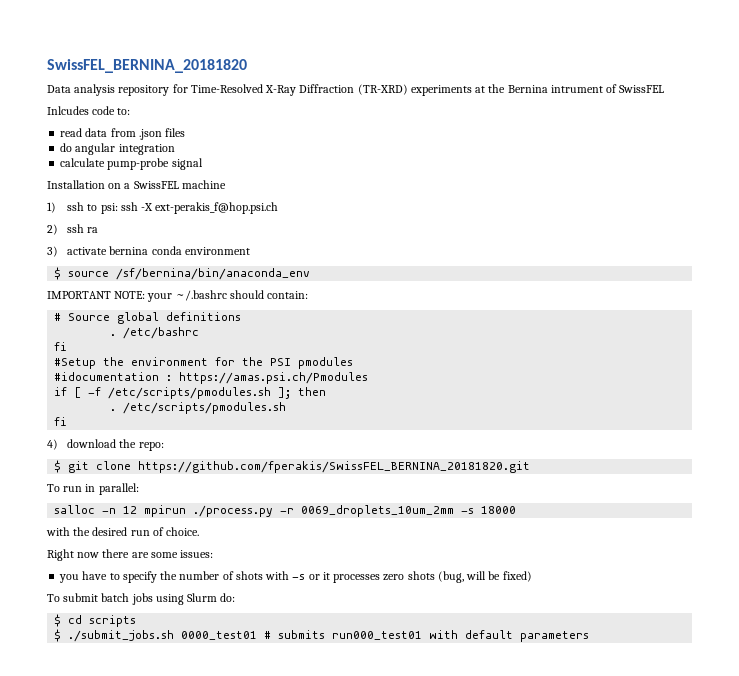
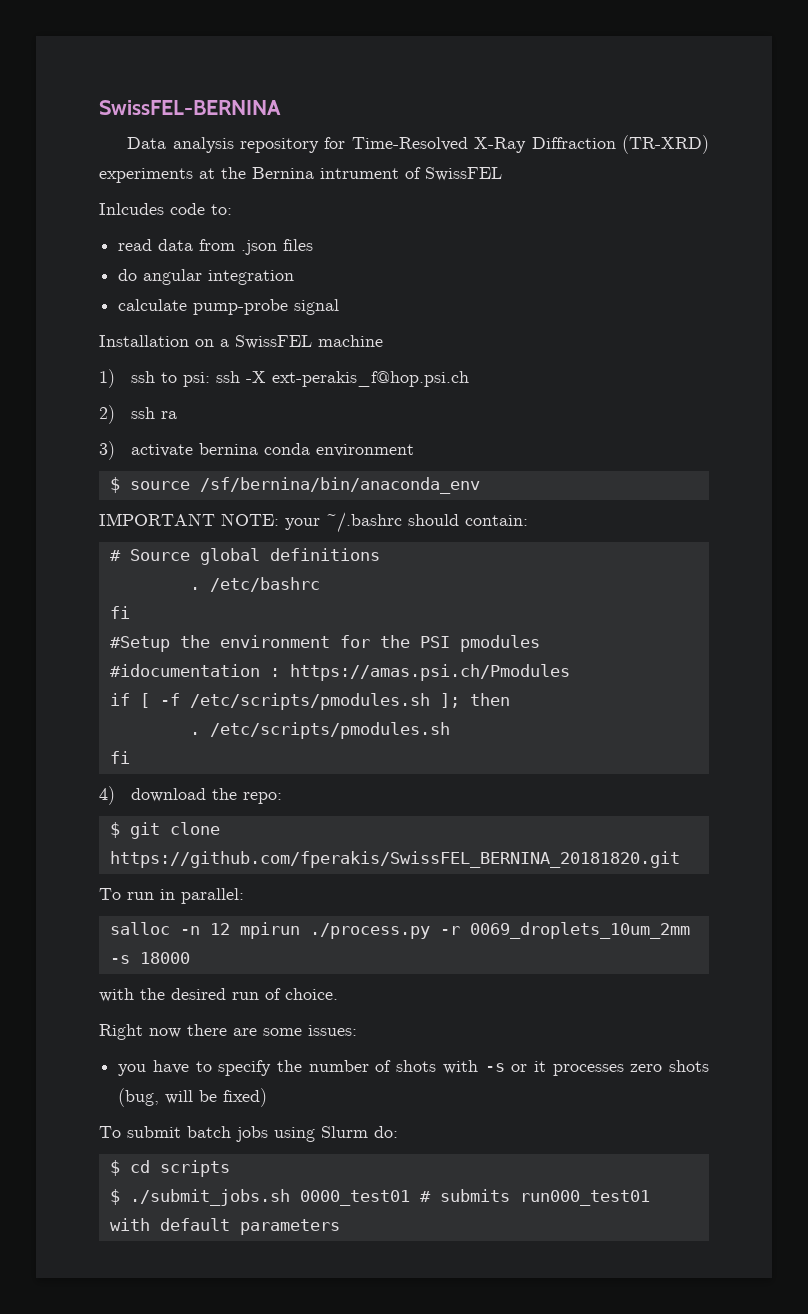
- SwissFEL_BERNINA_20181820
+ SwissFEL-BERNINA

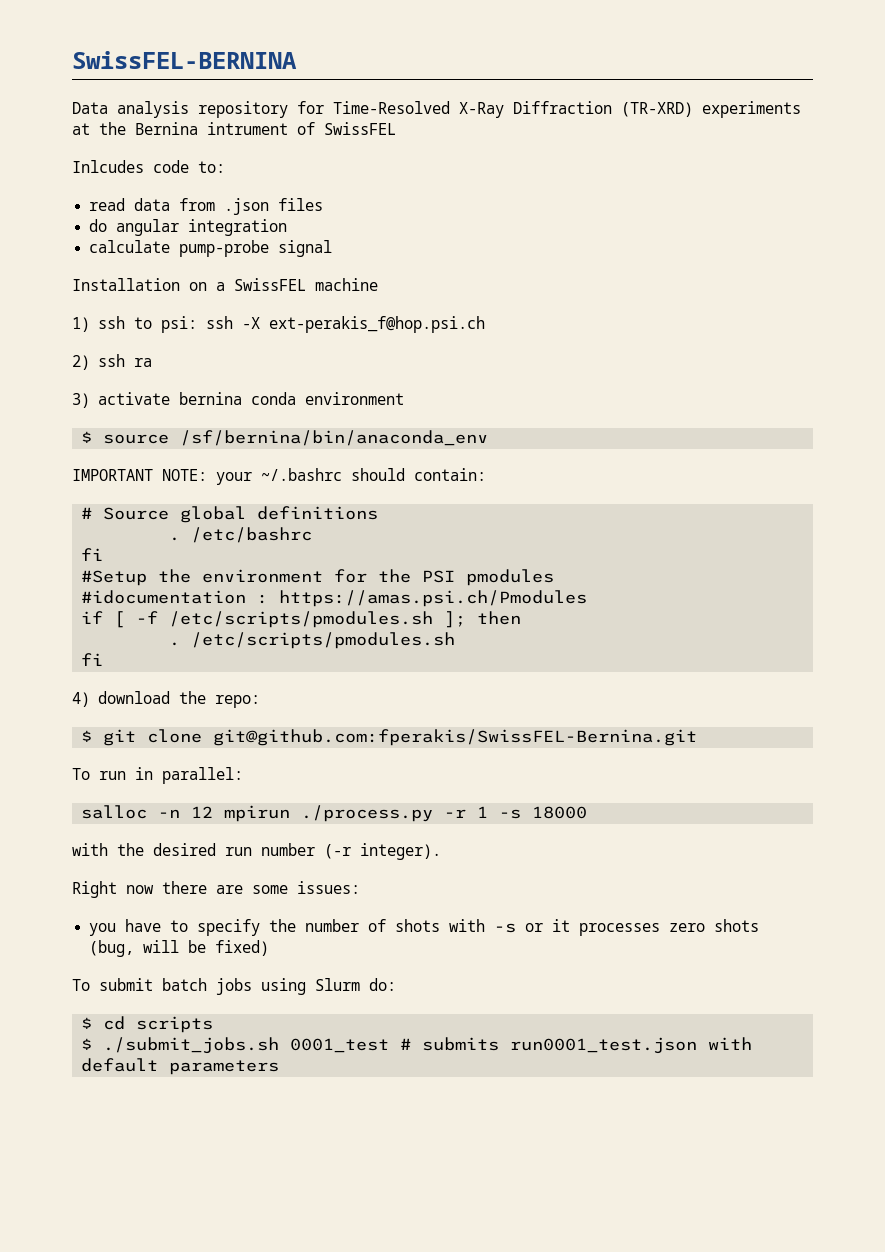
- $ git clone https://github.com/fperakis/SwissFEL_BERNINA_20181820.git
+ $ git clone git@github.com:fperakis/SwissFEL-Bernina.git
- salloc -n 12 mpirun ./process.py -r 0069_droplets_10um_2mm -s 18000
+ salloc -n 12 mpirun ./process.py -r 1 -s 18000
- with the desired run of choice.
+ with the desired run number (-r integer).
- $ ./submit_jobs.sh 0000_test01 # submits run000_test01 with default parameters
+ $ ./submit_jobs.sh 0001_test # submits run0001_test.json with default parameters

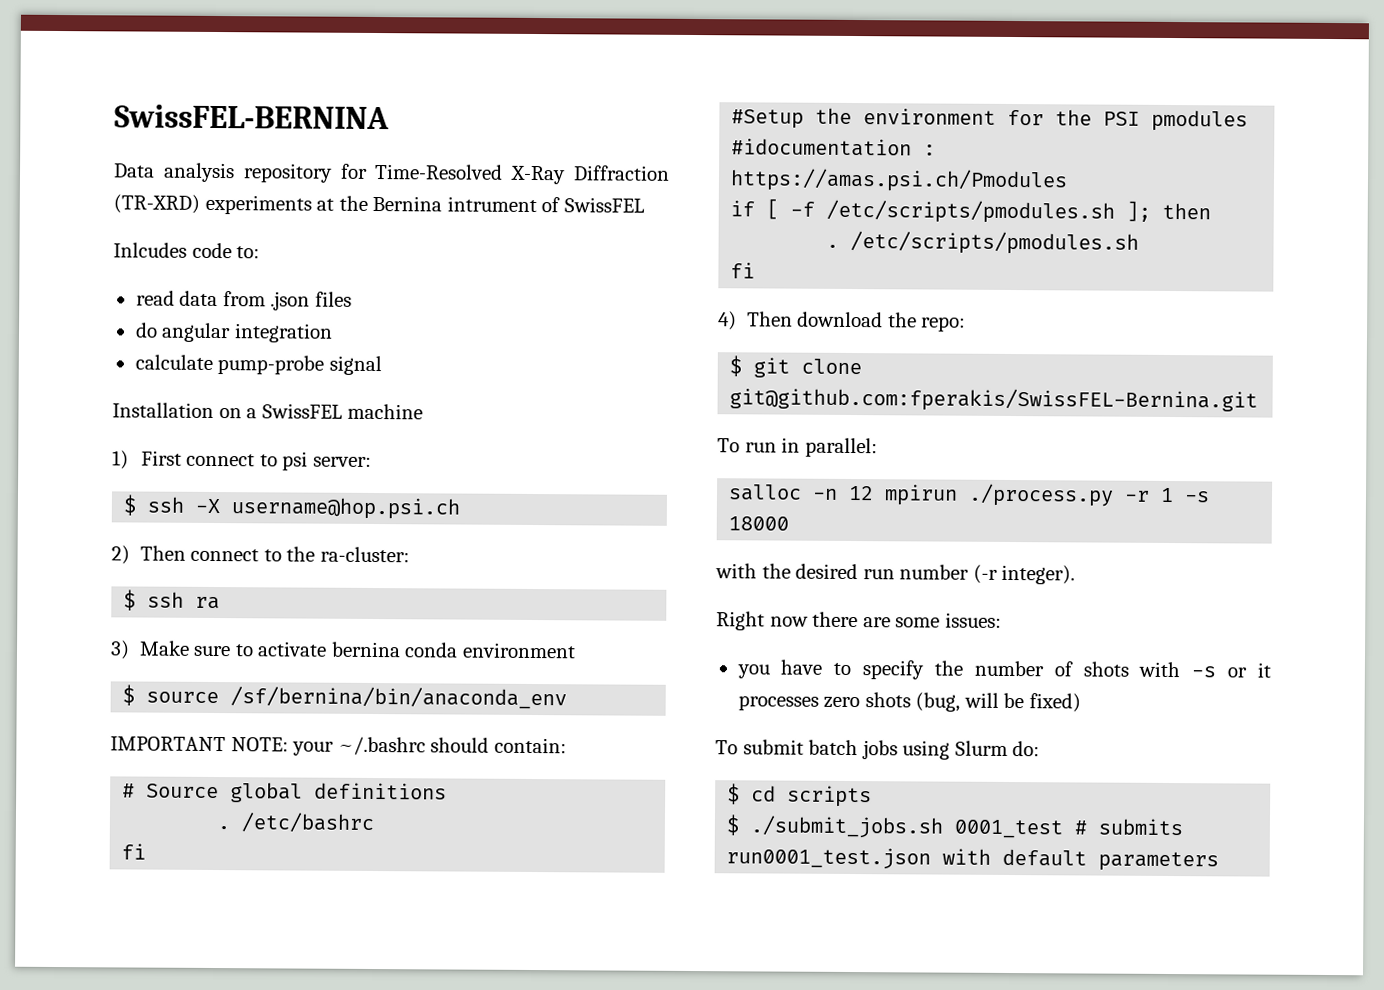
- 1) ssh to psi: ssh -X ext-perakis_f@hop.psi.ch
+ 1) First connect to psi server:
+ $ ssh -X username@hop.psi.ch
- 2) ssh ra
+ 2) Then connect to the ra-cluster:
+ $ ssh ra
- 3) activate bernina conda environment
+ 3) Make sure to activate bernina conda environment
- 4) download the repo:
+ 4) Then download the repo:

